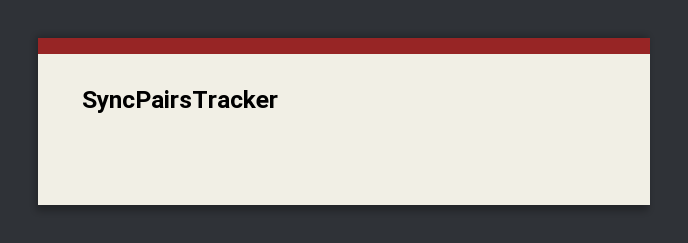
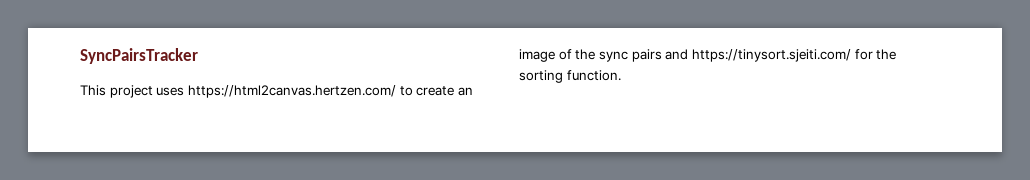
+ This project uses https://html2canvas.hertzen.com/ to create an image of the sync pairs and https://tinysort.sjeiti.com/ for the sorting function.

